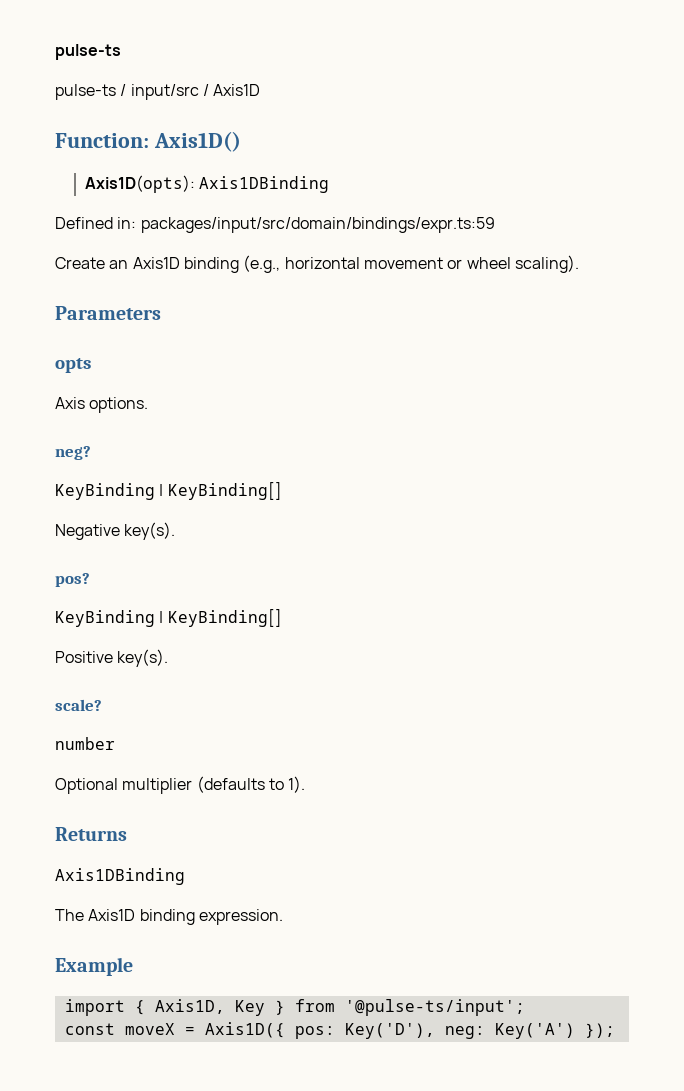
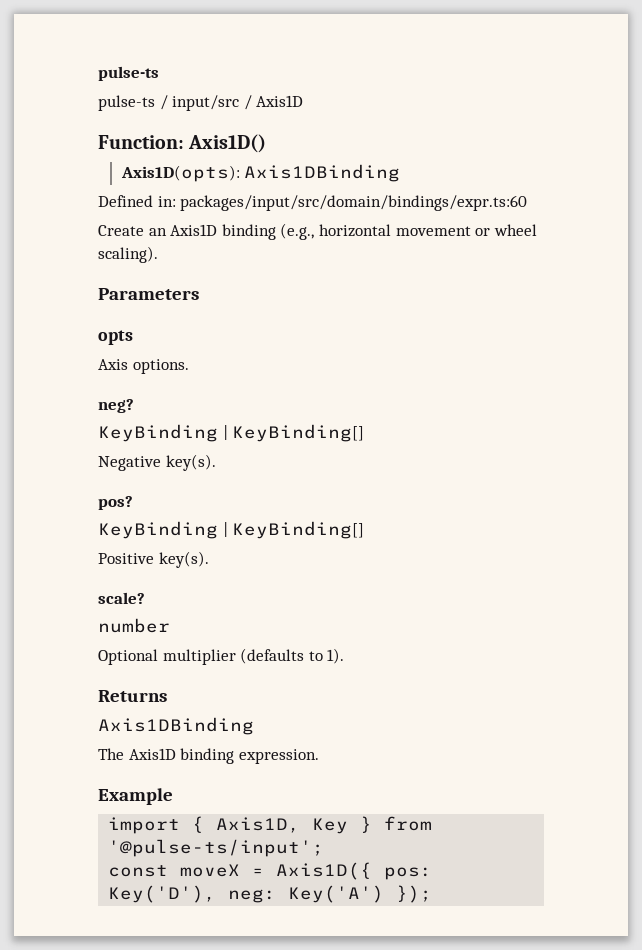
- Defined in: packages/input/src/domain/bindings/expr.ts:59
+ Defined in: packages/input/src/domain/bindings/expr.ts:60

